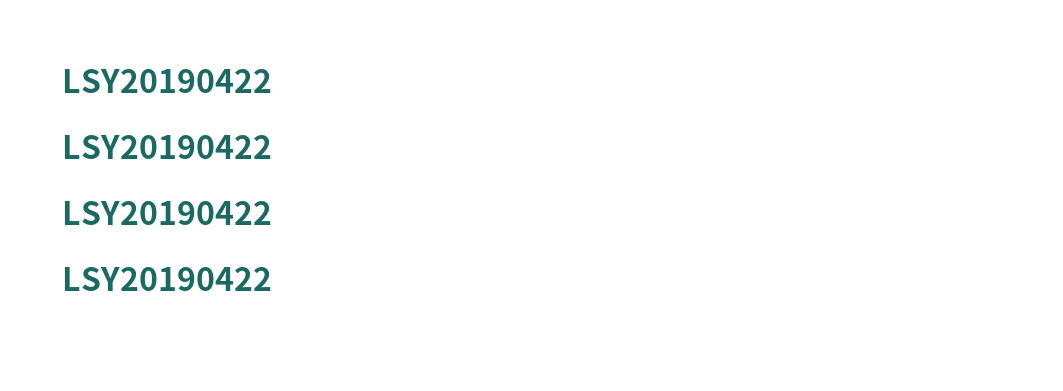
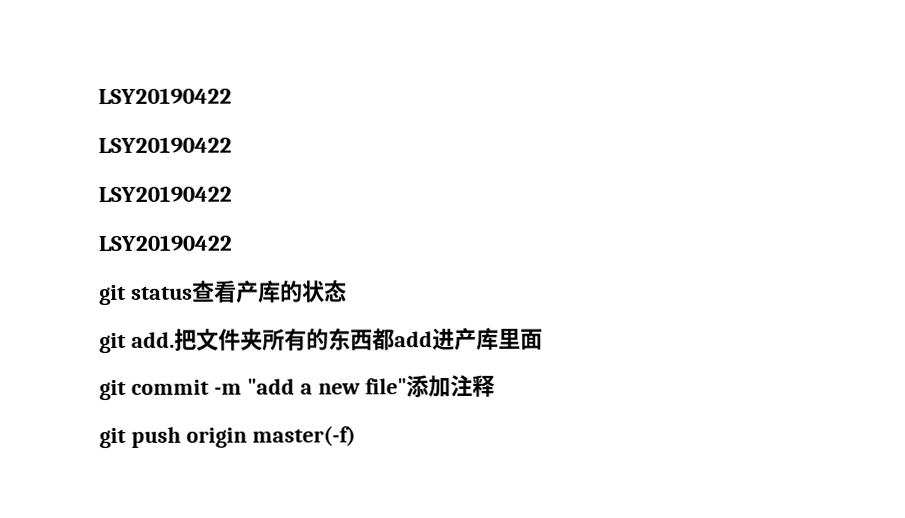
+ git status查看产库的状态
+ git add.把文件夹所有的东西都add进产库里面
+ git commit -m "add a new file"添加注释
+ git push origin master(-f)

